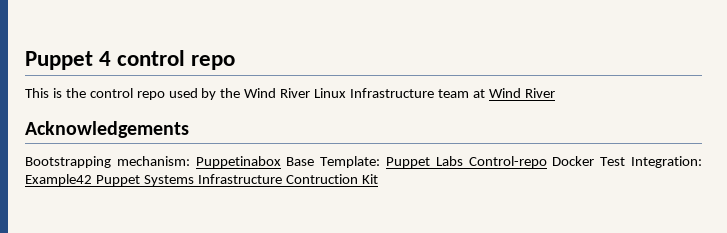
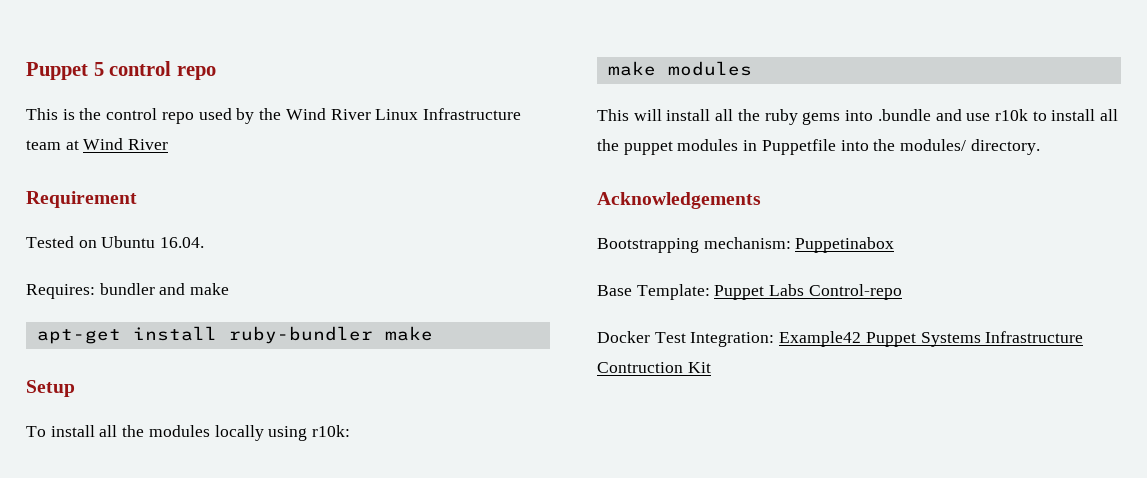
- Puppet 4 control repo
+ Puppet 5 control repo
+ Requirement
+ Tested on Ubuntu 16.04.
+ Requires: bundler and make
+ apt-get install ruby-bundler make
+ Setup
+ To install all the modules locally using r10k:
+ make modules
+ This will install all the ruby gems into .bundle and use r10k to install all the puppet modules in Puppetfile into the modules/ directory.
- Bootstrapping mechanism: Puppetinabox Base Template: Puppet Labs Control-repo Docker Test Integration: Example42 Puppet Systems Infrastructure Contruction Kit
+ Bootstrapping mechanism: Puppetinabox
+ Base Template: Puppet Labs Control-repo
+ Docker Test Integration: Example42 Puppet Systems Infrastructure Contruction Kit

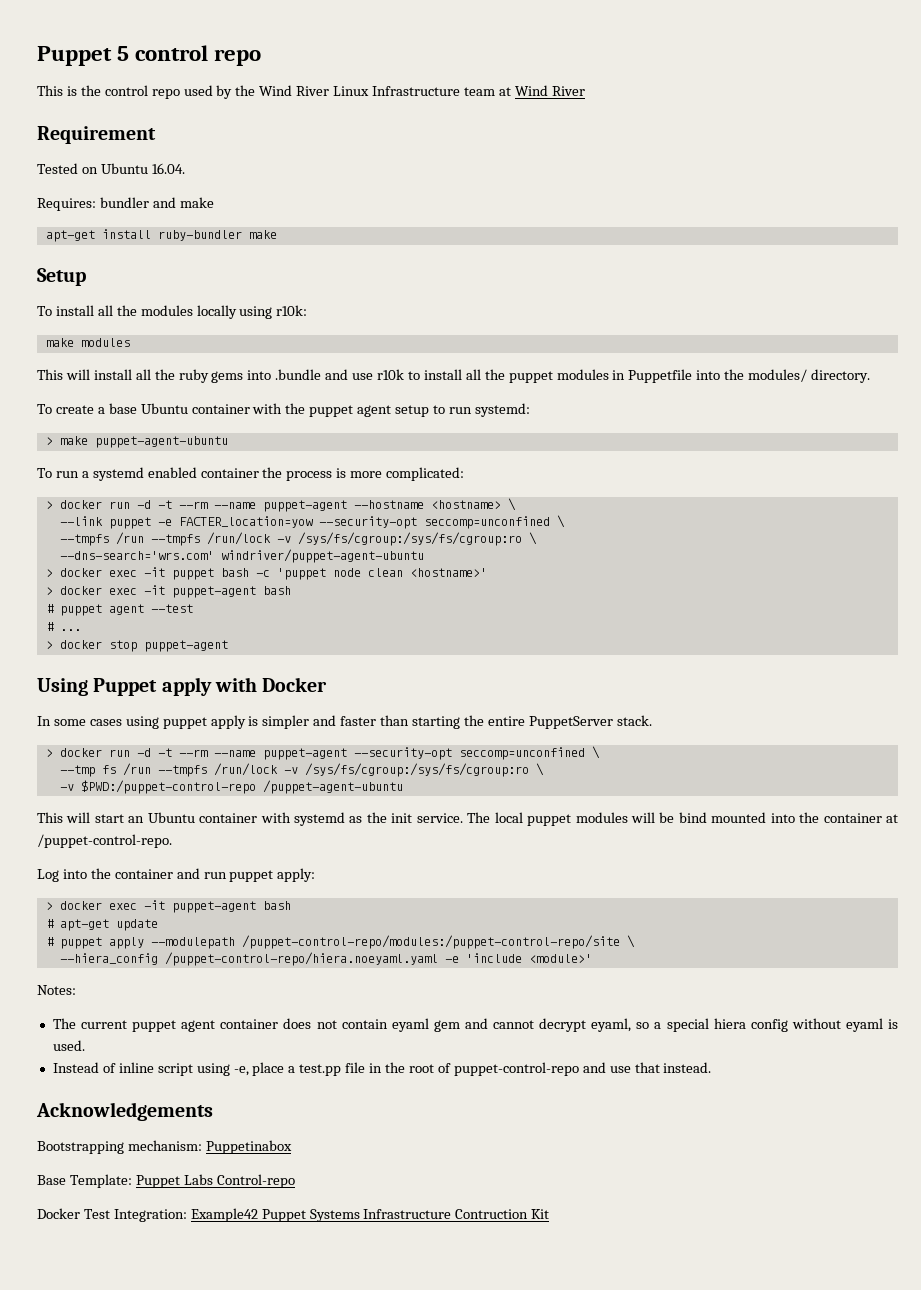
+ To create a base Ubuntu container with the puppet agent setup to run systemd:
+ > make puppet-agent-ubuntu
+ To run a systemd enabled container the process is more complicated:
+ > docker run -d -t --rm --name puppet-agent --hostname <hostname> \
+ --link puppet -e FACTER_location=yow --security-opt seccomp=unconfined \
+ --tmpfs /run --tmpfs /run/lock -v /sys/fs/cgroup:/sys/fs/cgroup:ro \
+ --dns-search='wrs.com' windriver/puppet-agent-ubuntu
+ > docker exec -it puppet bash -c 'puppet node clean <hostname>'
+ > docker exec -it puppet-agent bash
+ # puppet agent --test
+ # ...
+ > docker stop puppet-agent
+ Using Puppet apply with Docker
+ In some cases using puppet apply is simpler and faster than starting the entire PuppetServer stack.
+ > docker run -d -t --rm --name puppet-agent --security-opt seccomp=unconfined \
+ --tmp fs /run --tmpfs /run/lock -v /sys/fs/cgroup:/sys/fs/cgroup:ro \
+ -v $PWD:/puppet-control-repo /puppet-agent-ubuntu
+ This will start an Ubuntu container with systemd as the init service. The local puppet modules will be bind mounted into the container at /puppet-control-repo.
+ Log into the container and run puppet apply:
+ > docker exec -it puppet-agent bash
+ # apt-get update
+ # puppet apply --modulepath /puppet-control-repo/modules:/puppet-control-repo/site \
+ --hiera_config /puppet-control-repo/hiera.noeyaml.yaml -e 'include <module>'
+ Notes:
+ The current puppet agent container does not contain eyaml gem and cannot decrypt eyaml, so a special hiera config without eyaml is used.
+ Instead of inline script using -e, place a test.pp file in the root of puppet-control-repo and use that instead.

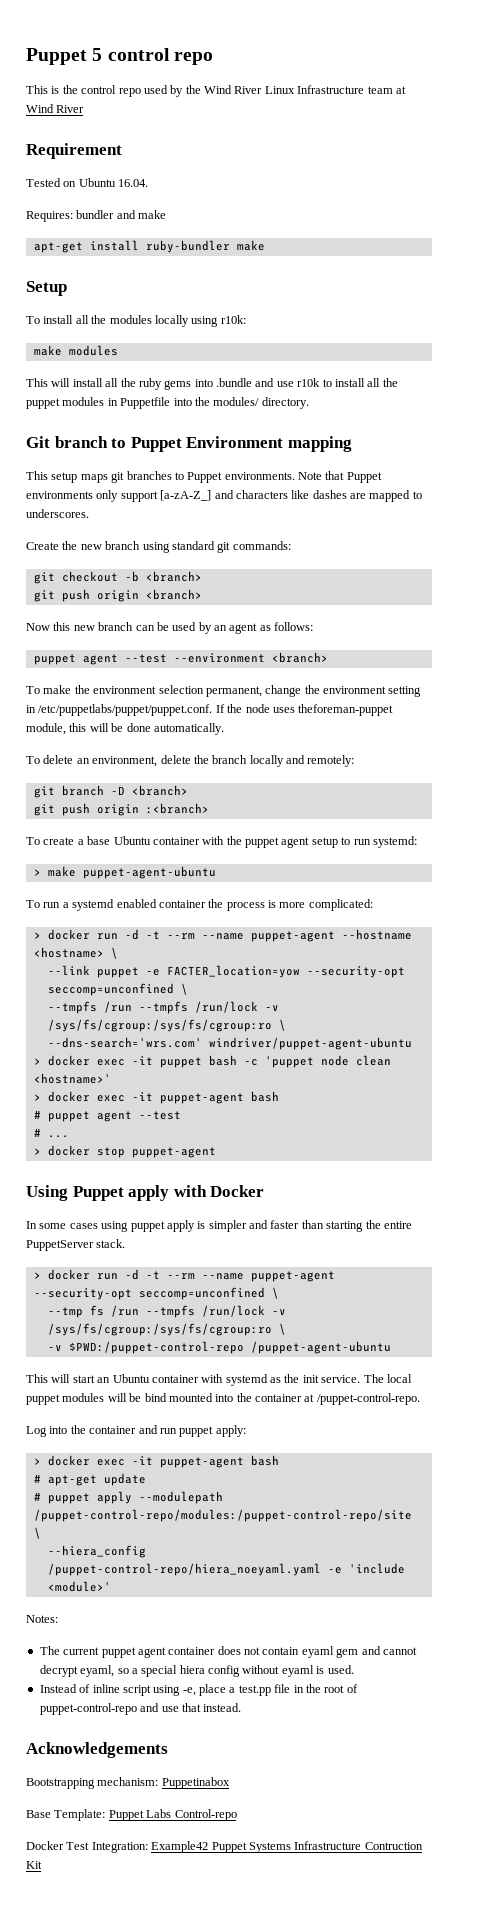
+ Git branch to Puppet Environment mapping
+ This setup maps git branches to Puppet environments. Note that Puppet environments only support [a-zA-Z_] and characters like dashes are mapped to underscores.
+ Create the new branch using standard git commands:
+ git checkout -b <branch>
+ git push origin <branch>
+ Now this new branch can be used by an agent as follows:
+ puppet agent --test --environment <branch>
+ To make the environment selection permanent, change the environment setting in /etc/puppetlabs/puppet/puppet.conf. If the node uses theforeman-puppet module, this will be done automatically.
+ To delete an environment, delete the branch locally and remotely:
+ git branch -D <branch>
+ git push origin :<branch>
- --hiera_config /puppet-control-repo/hiera.noeyaml.yaml -e 'include <module>'
+ --hiera_config /puppet-control-repo/hiera_noeyaml.yaml -e 'include <module>'

